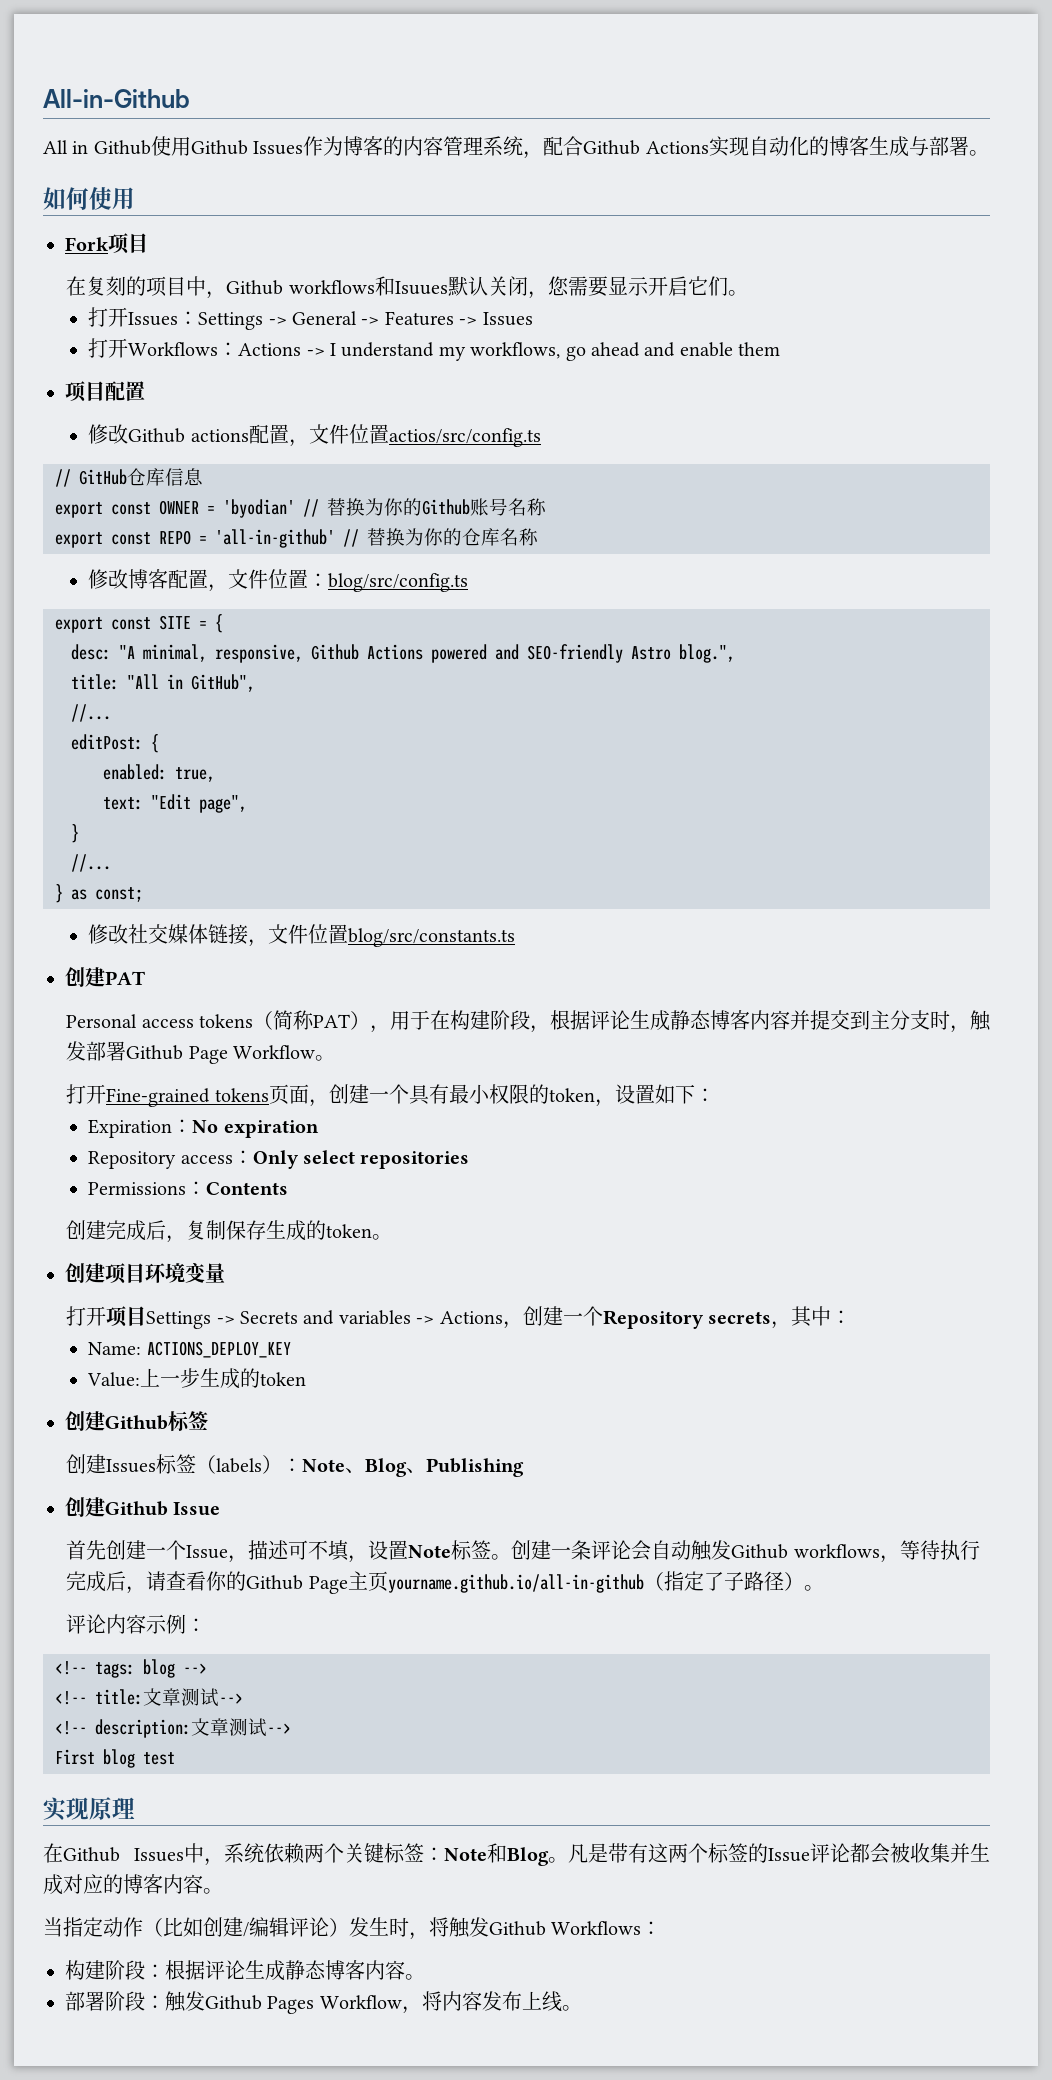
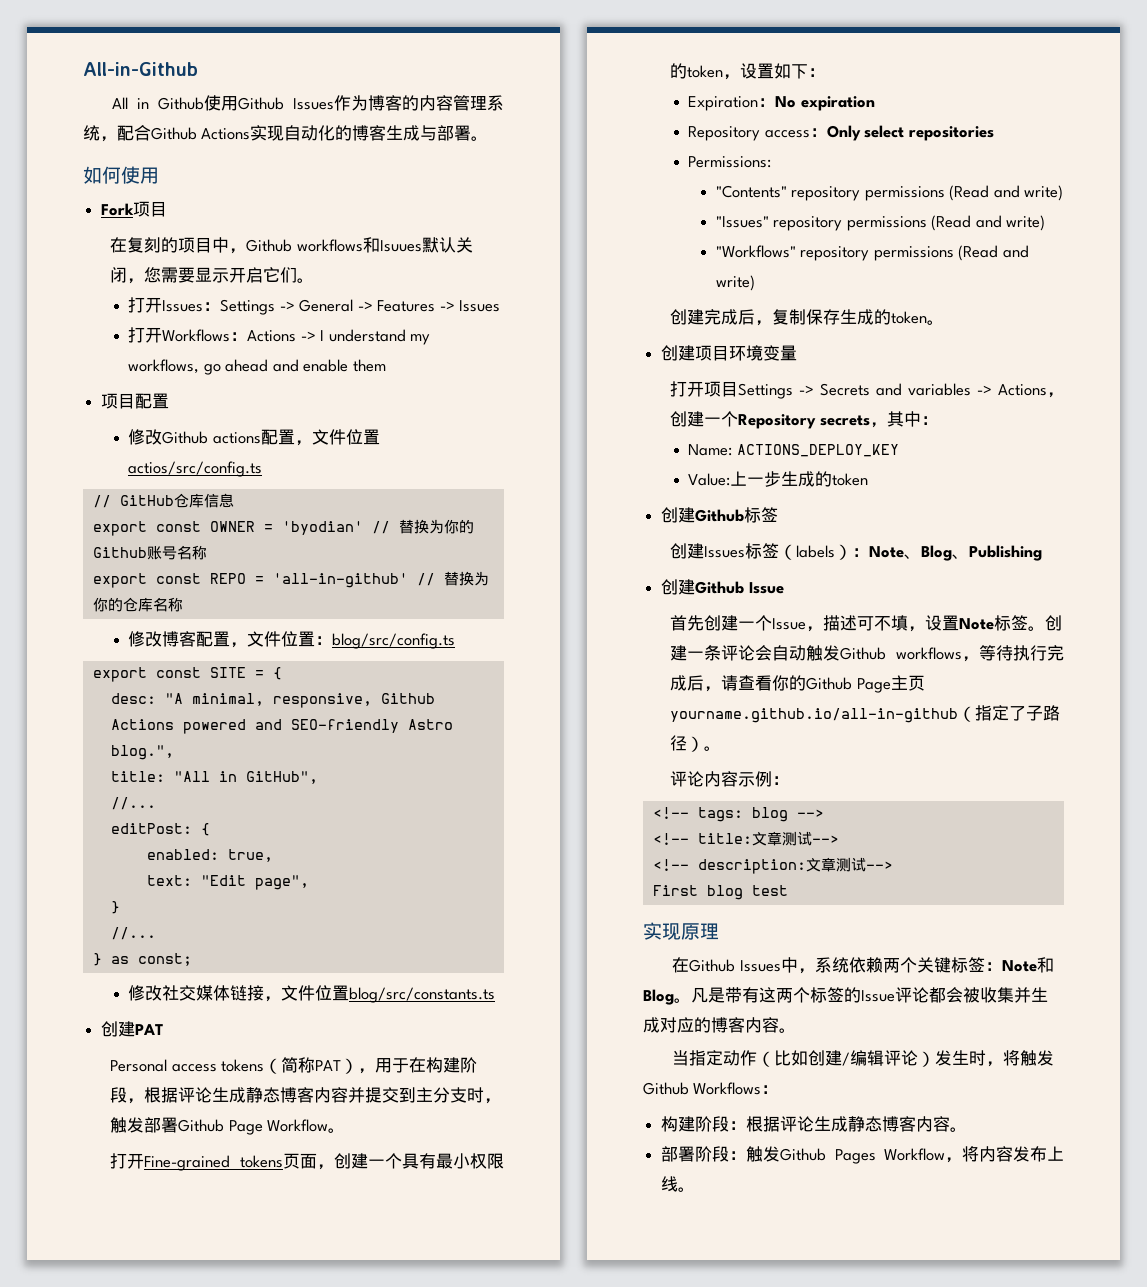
- Permissions：Contents
+ Permissions:
+ "Contents" repository permissions (Read and write)
+ "Issues" repository permissions (Read and write)
+ "Workflows" repository permissions (Read and write)

